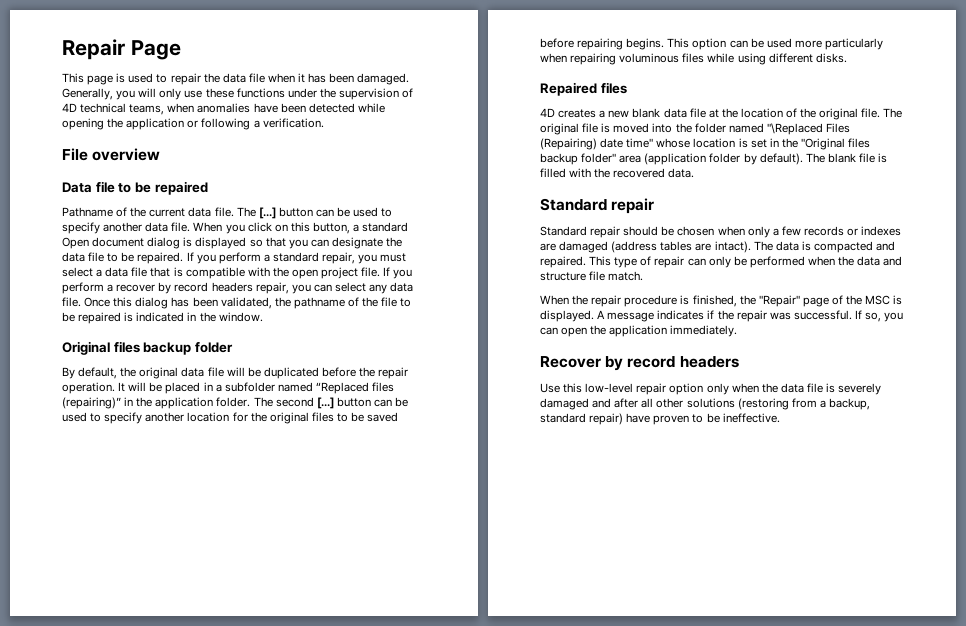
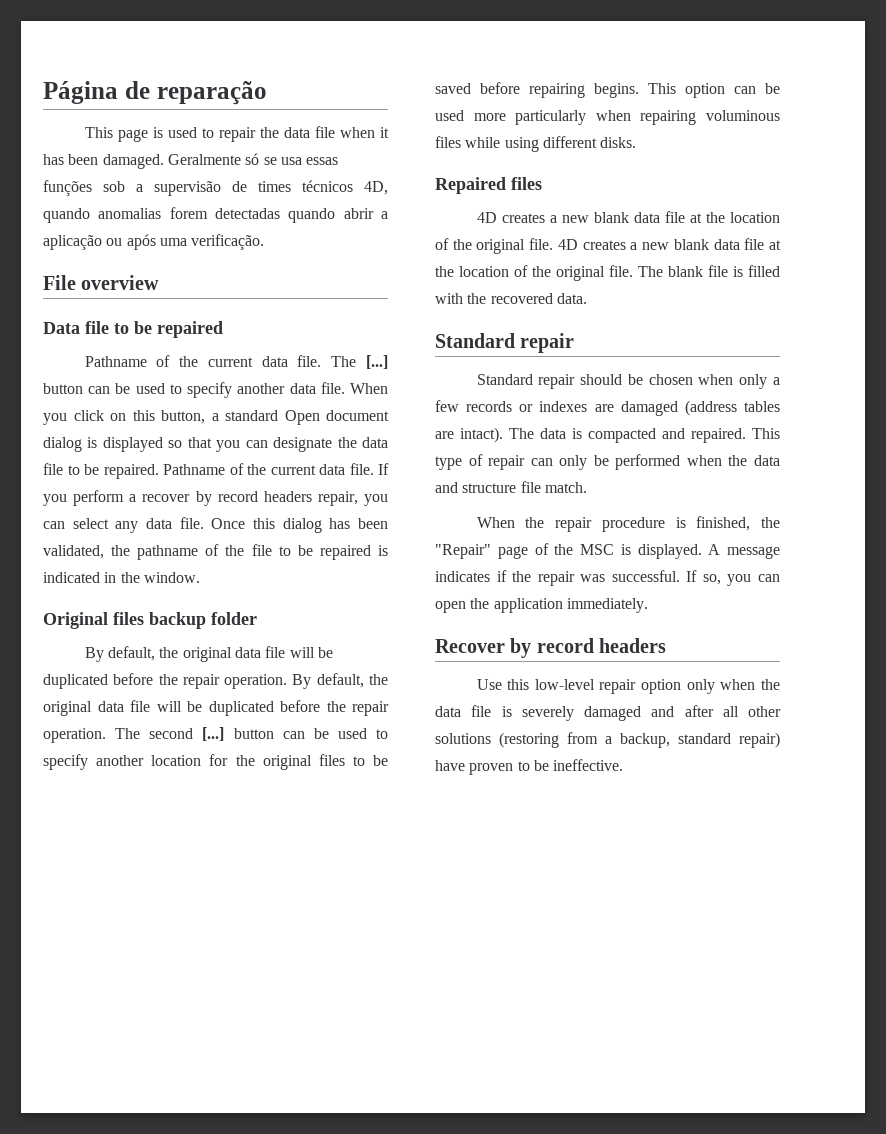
- Repair Page
+ Página de reparação
- Generally, you will only use these functions under the supervision of 4D technical teams, when anomalies have been detected while opening the application or following a verification.
+ Geralmente só se usa essas funções sob a supervisão de times técnicos 4D, quando anomalias forem detectadas quando abrir a aplicação ou após uma verificação.
- When you click on this button, a standard Open document dialog is displayed so that you can designate the data file to be repaired. If you perform a standard repair, you must select a data file that is compatible with the open project file.
+ When you click on this button, a standard Open document dialog is displayed so that you can designate the data file to be repaired. Pathname of the current data file.
- By default, the original data file will be duplicated before the repair operation. It will be placed in a subfolder named “Replaced files (repairing)” in the application folder.
+ By default, the original data file will be duplicated before the repair operation. By default, the original data file will be duplicated before the repair operation.
- 4D creates a new blank data file at the location of the original file. The original file is moved into the folder named "\Replaced Files (Repairing) date time" whose location is set in the "Original files backup folder" area (application folder by default).
+ 4D creates a new blank data file at the location of the original file. 4D creates a new blank data file at the location of the original file.

